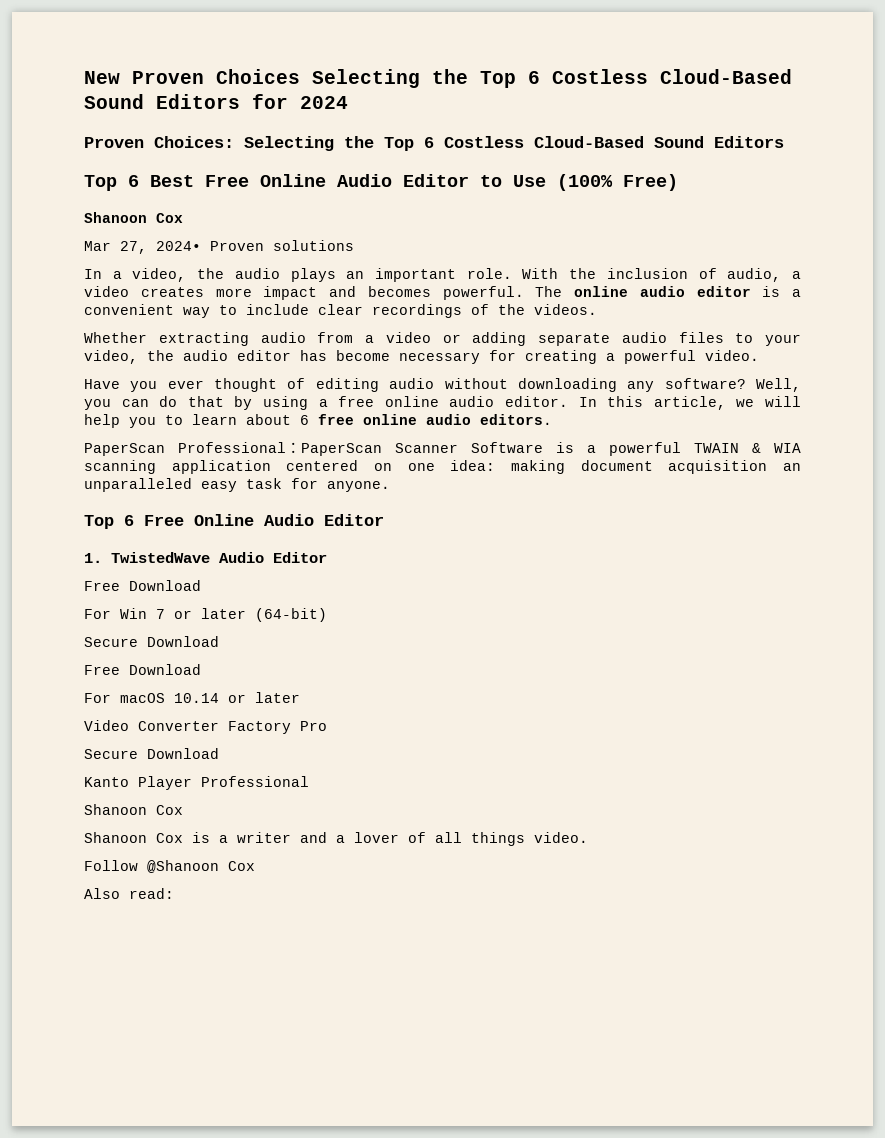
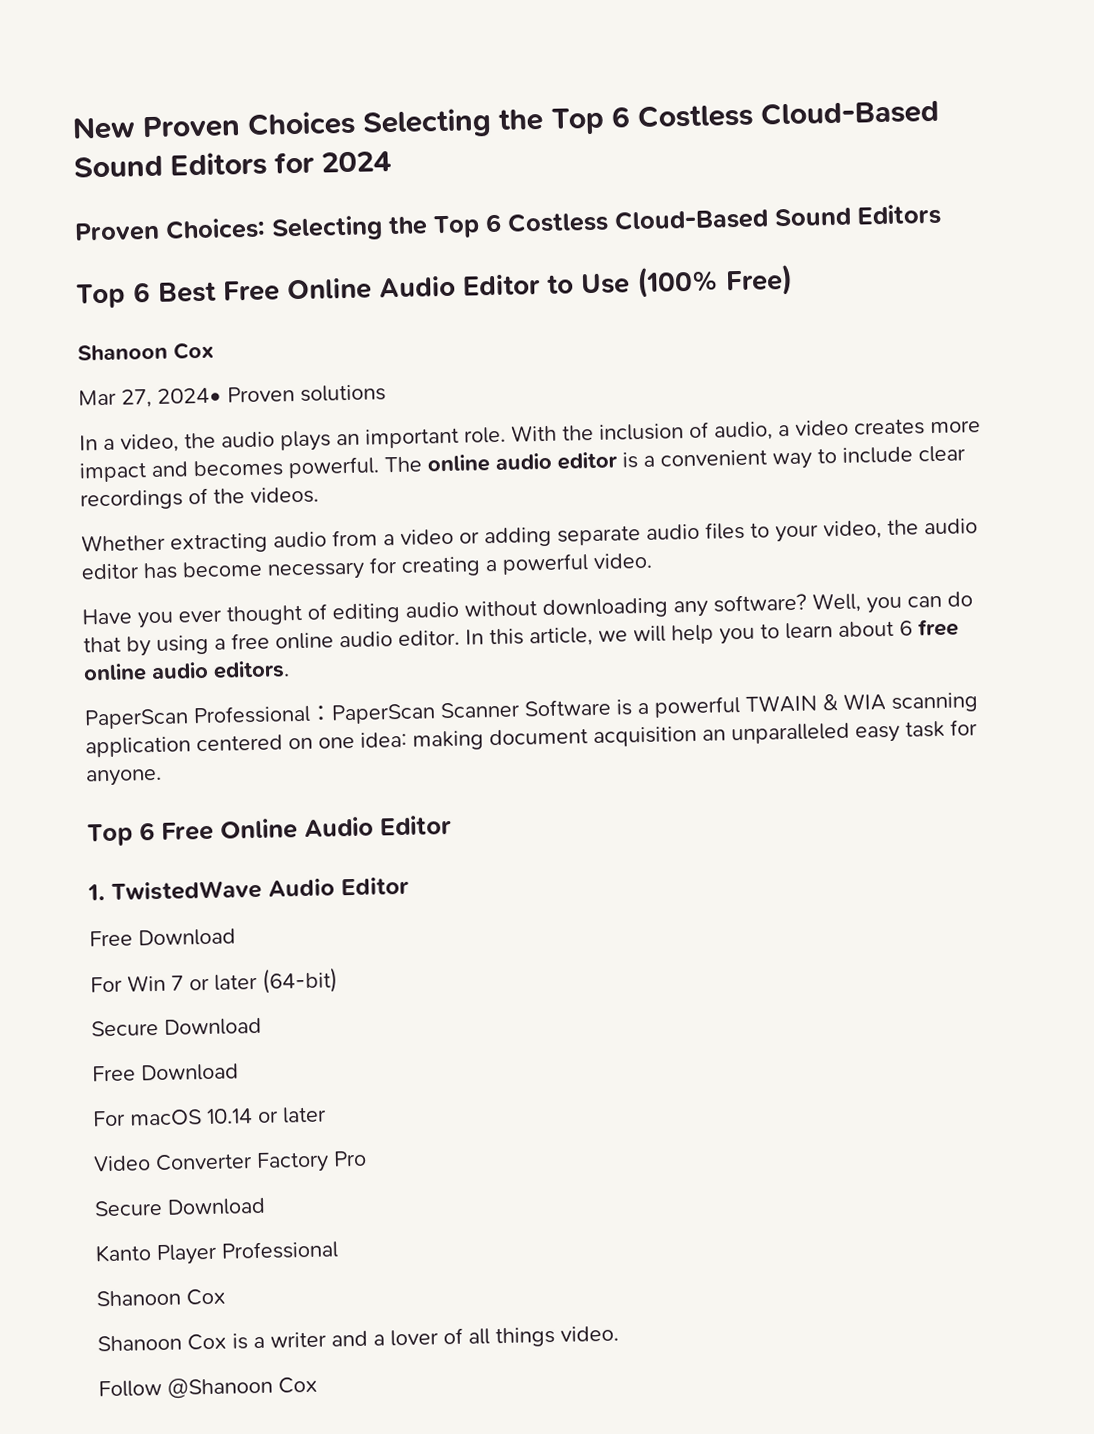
- Also read:

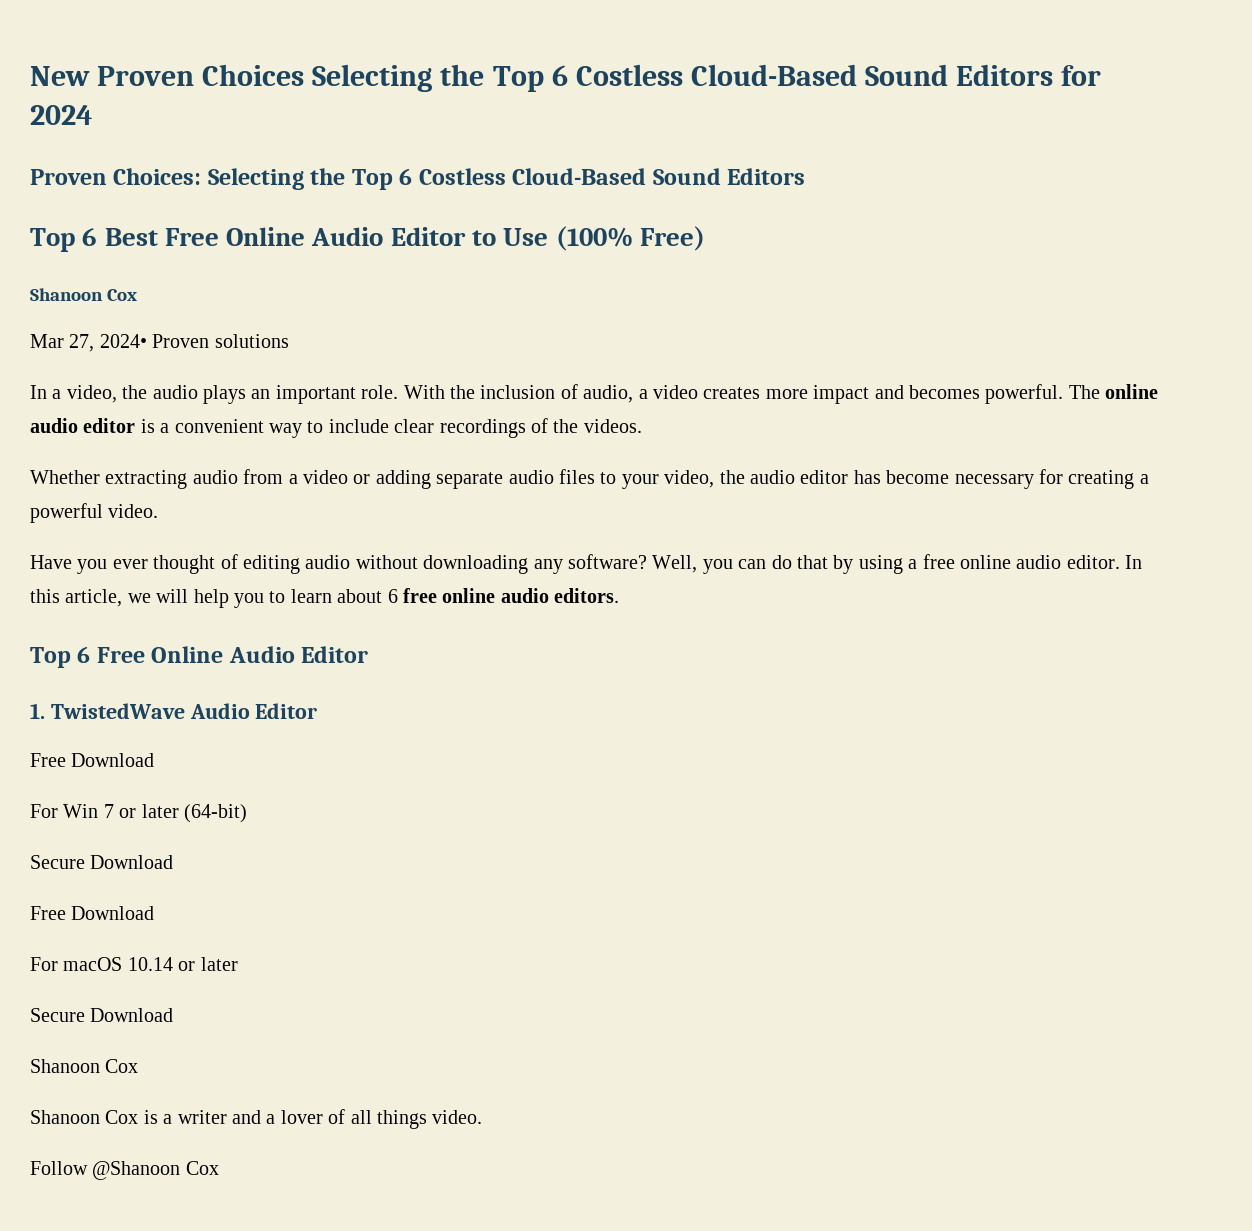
- PaperScan Professional：PaperScan Scanner Software is a powerful TWAIN & WIA scanning application centered on one idea: making document acquisition an unparalleled easy task for anyone.
  For macOS 10.14 or later
- Video Converter Factory Pro
  Secure Download
- Kanto Player Professional

